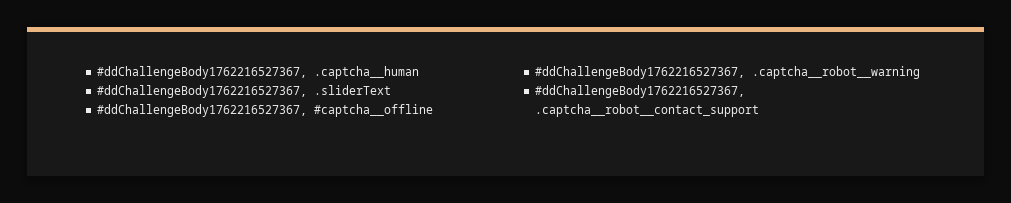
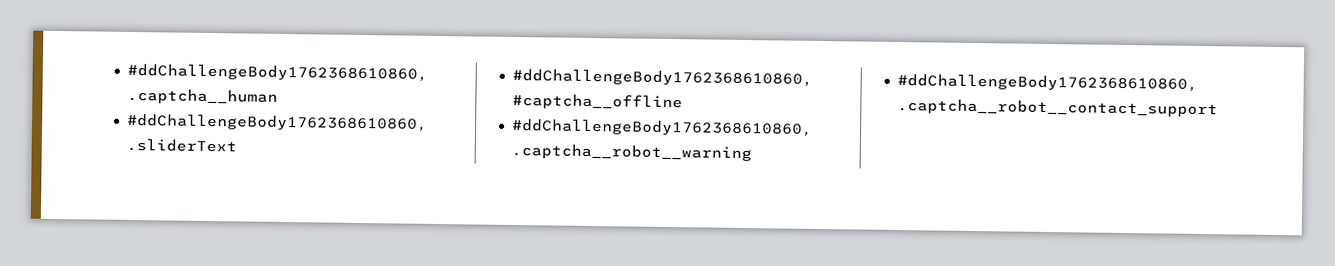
- #ddChallengeBody1762216527367, .captcha__human
+ #ddChallengeBody1762368610860, .captcha__human
- #ddChallengeBody1762216527367, .sliderText
+ #ddChallengeBody1762368610860, .sliderText
- #ddChallengeBody1762216527367, #captcha__offline
+ #ddChallengeBody1762368610860, #captcha__offline
- #ddChallengeBody1762216527367, .captcha__robot__warning
+ #ddChallengeBody1762368610860, .captcha__robot__warning
- #ddChallengeBody1762216527367, .captcha__robot__contact_support
+ #ddChallengeBody1762368610860, .captcha__robot__contact_support

